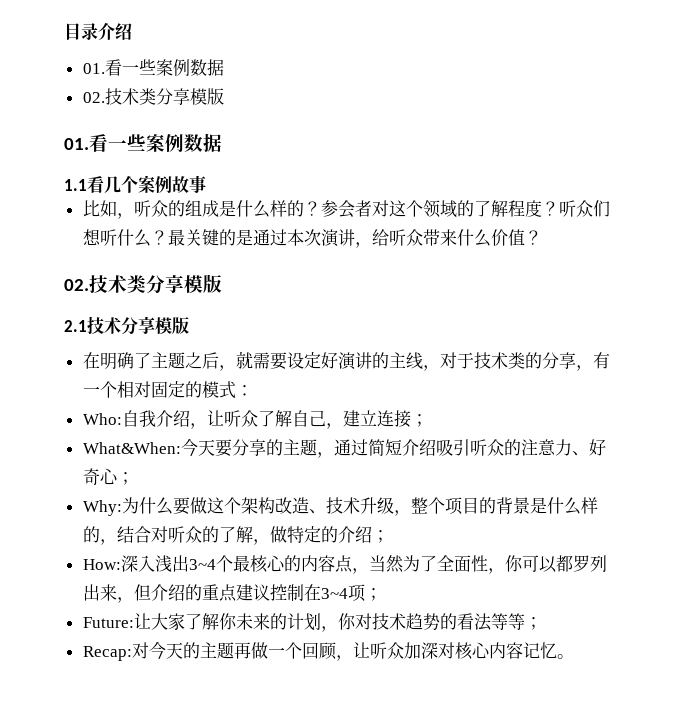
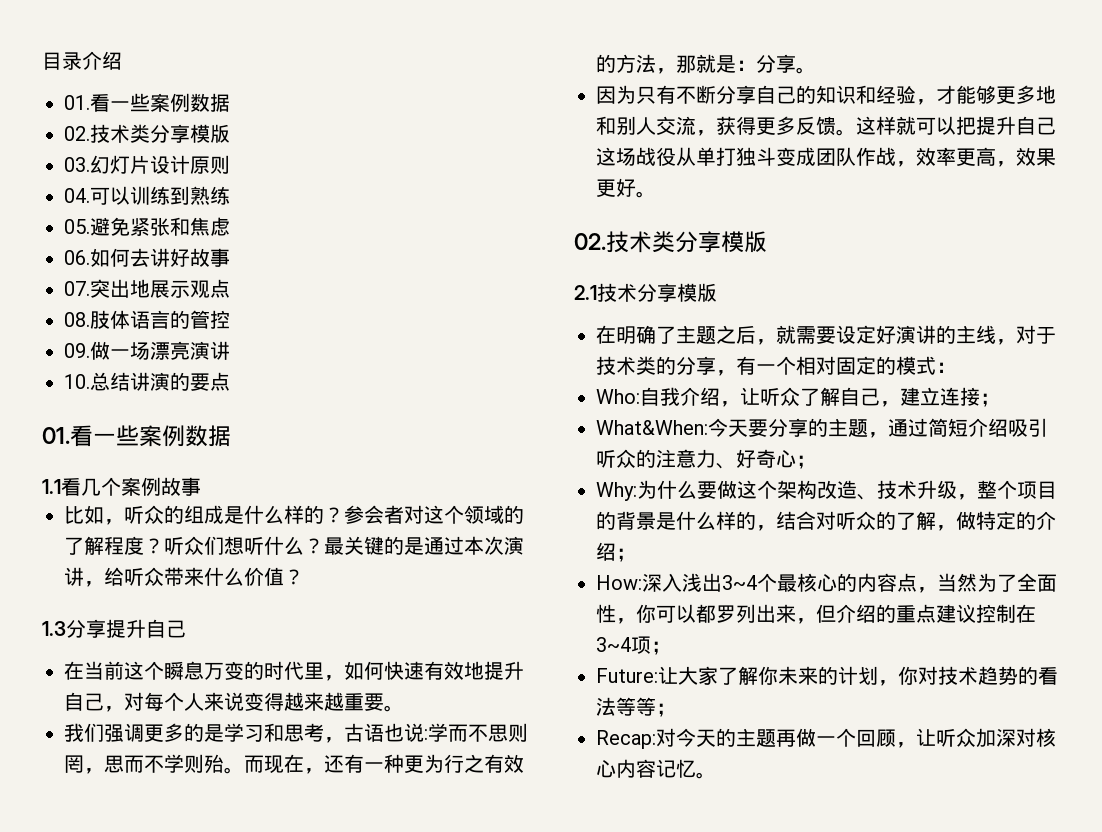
+ 03.幻灯片设计原则
+ 04.可以训练到熟练
+ 05.避免紧张和焦虑
+ 06.如何去讲好故事
+ 07.突出地展示观点
+ 08.肢体语言的管控
+ 09.做一场漂亮演讲
+ 10.总结讲演的要点
+ 1.3分享提升自己
+ 在当前这个瞬息万变的时代里，如何快速有效地提升自己，对每个人来说变得越来越重要。
+ 我们强调更多的是学习和思考，古语也说:学而不思则罔，思而不学则殆。而现在，还有一种更为行之有效的方法，那就是：分享。
+ 因为只有不断分享自己的知识和经验，才能够更多地和别人交流，获得更多反馈。这样就可以把提升自己这场战役从单打独斗变成团队作战，效率更高，效果更好。

